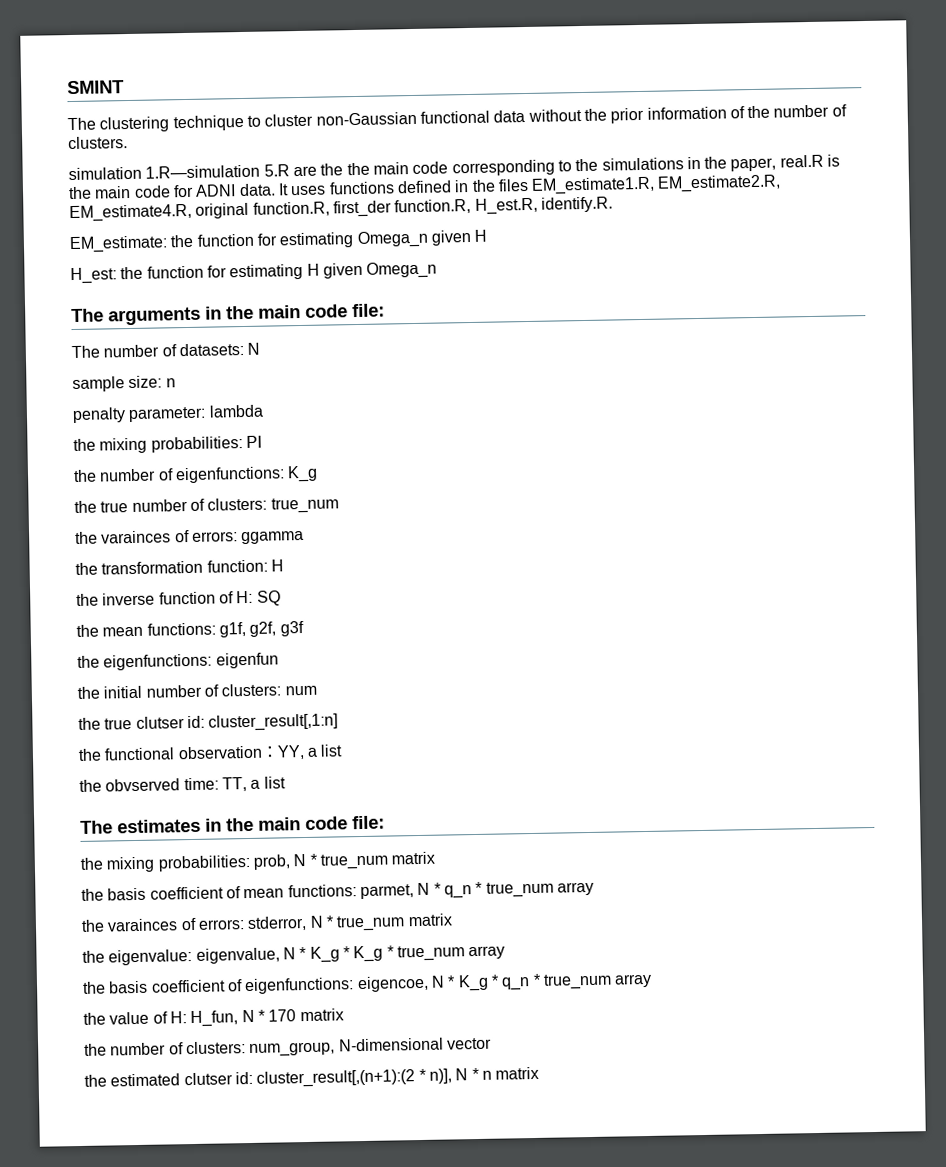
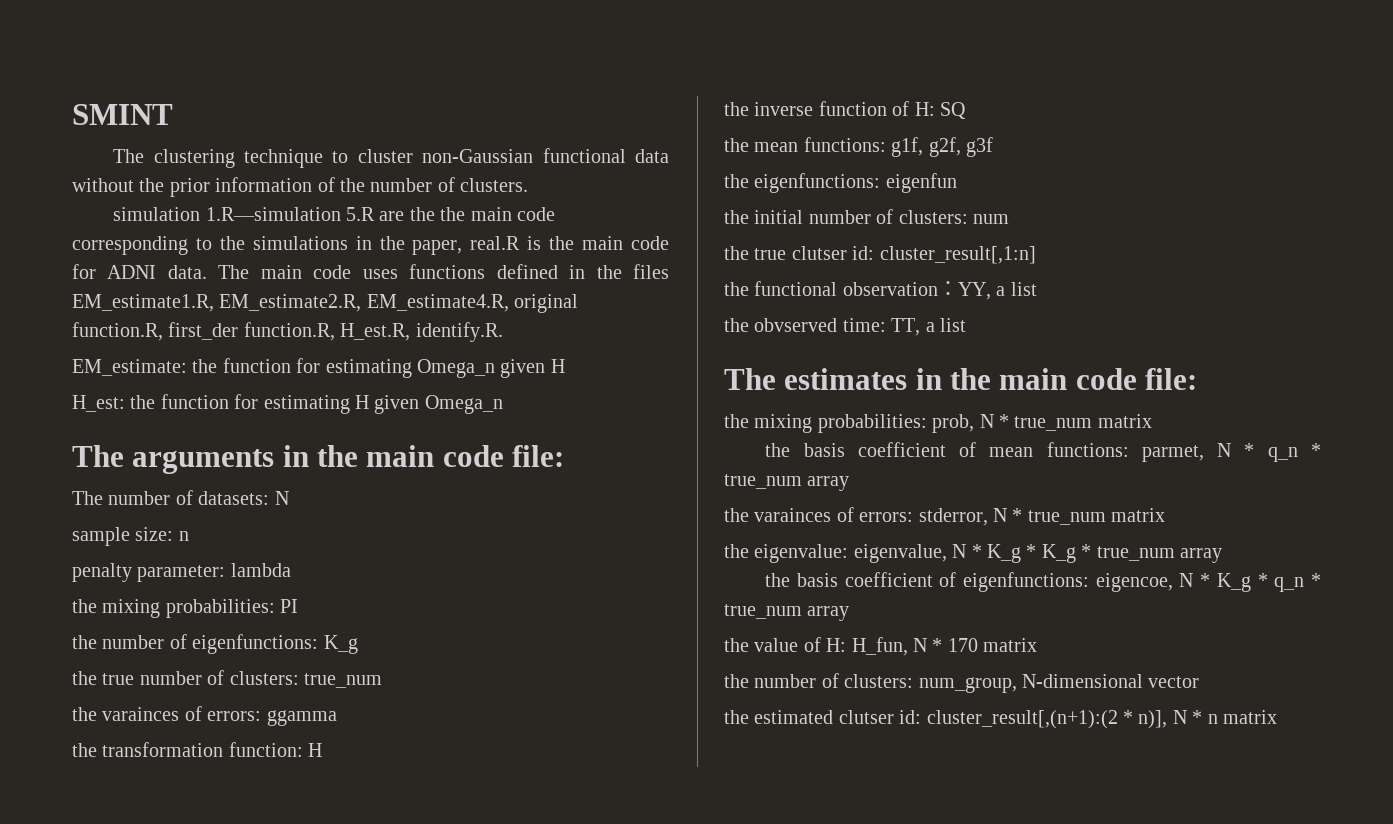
- It uses functions defined in the files EM_estimate1.R, EM_estimate2.R, EM_estimate4.R, original function.R, first_der function.R, H_est.R, identify.R.
+ The main code uses functions defined in the files EM_estimate1.R, EM_estimate2.R, EM_estimate4.R, original function.R, first_der function.R, H_est.R, identify.R.

